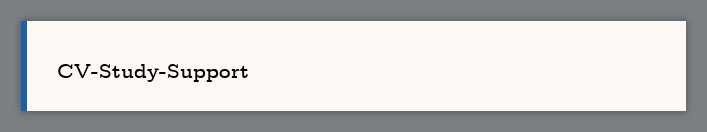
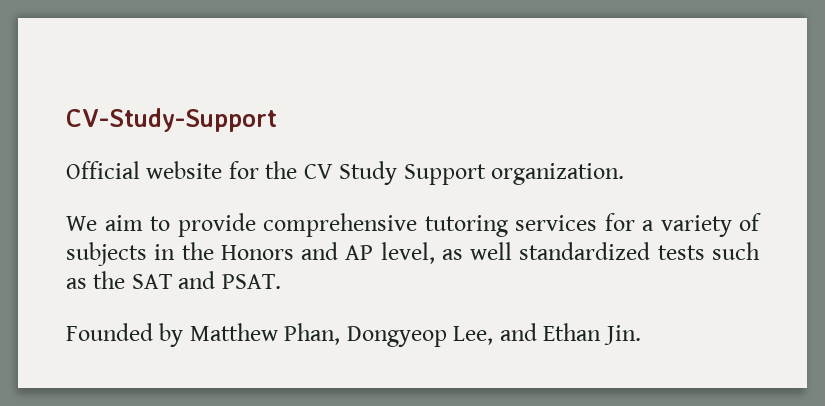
+ Official website for the CV Study Support organization.
+ We aim to provide comprehensive tutoring services for a variety of subjects in the Honors and AP level, as well standardized tests such as the SAT and PSAT.
+ Founded by Matthew Phan, Dongyeop Lee, and Ethan Jin.

